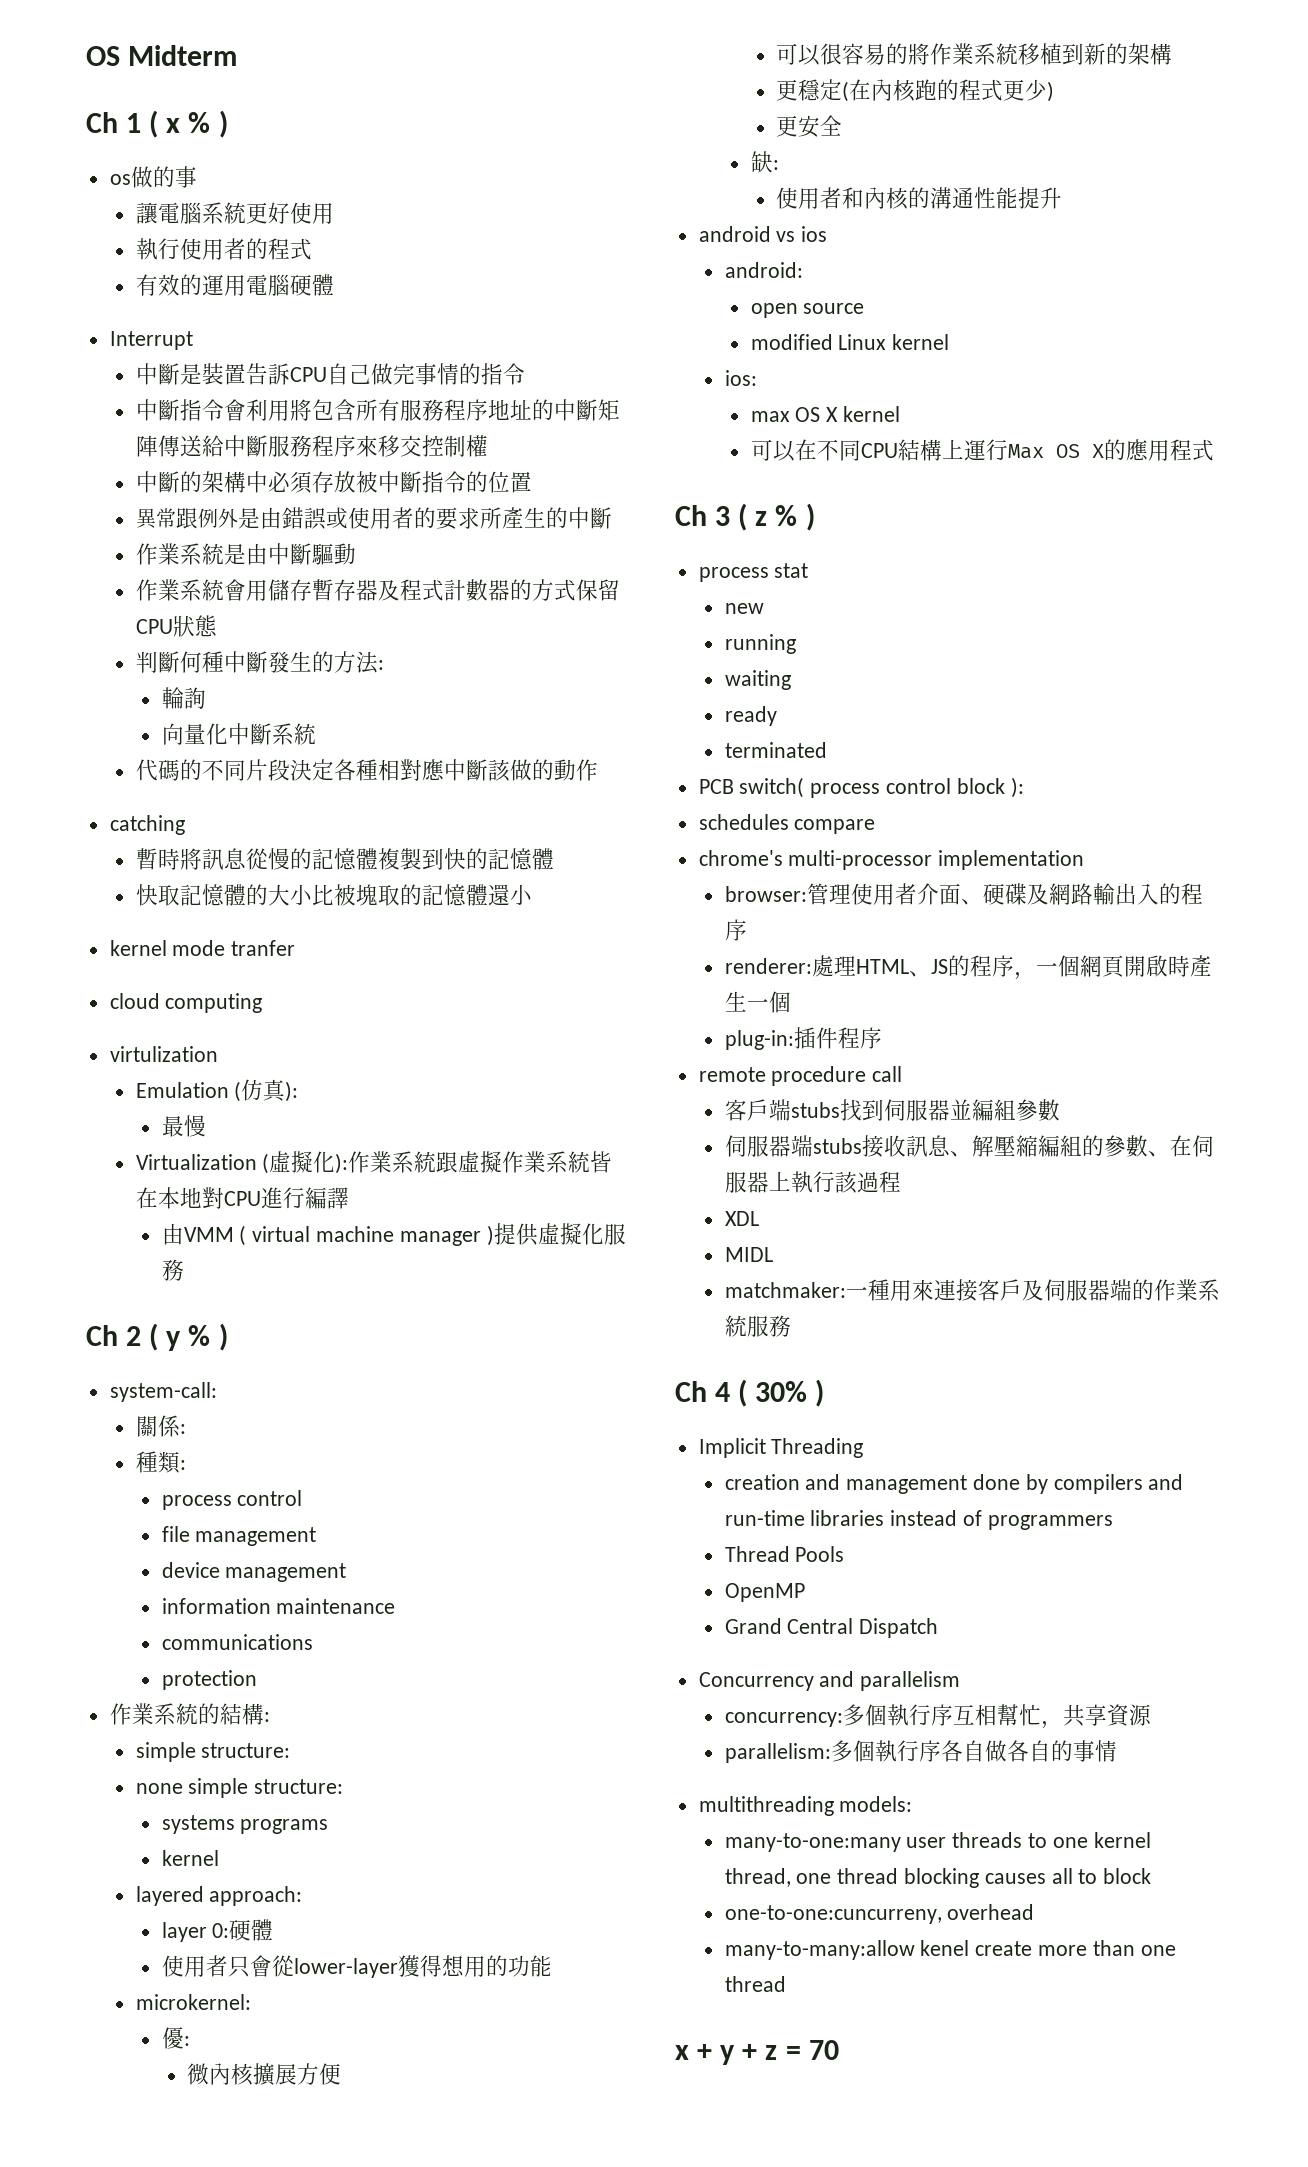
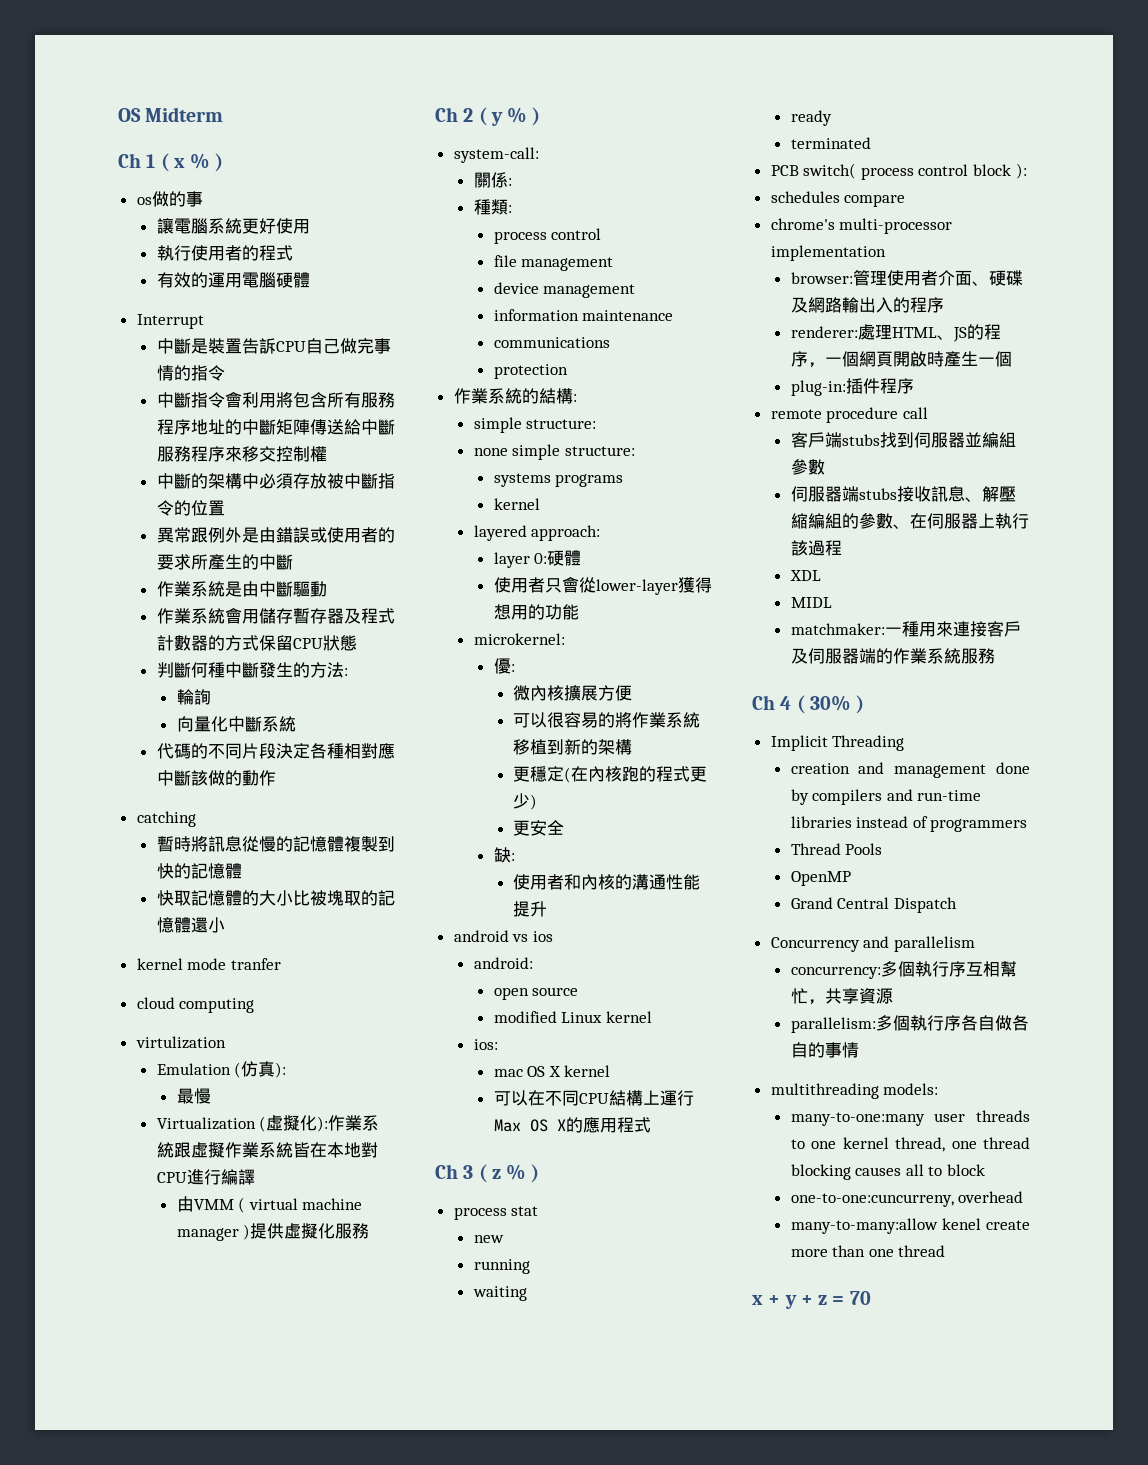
- max OS X kernel
+ mac OS X kernel

